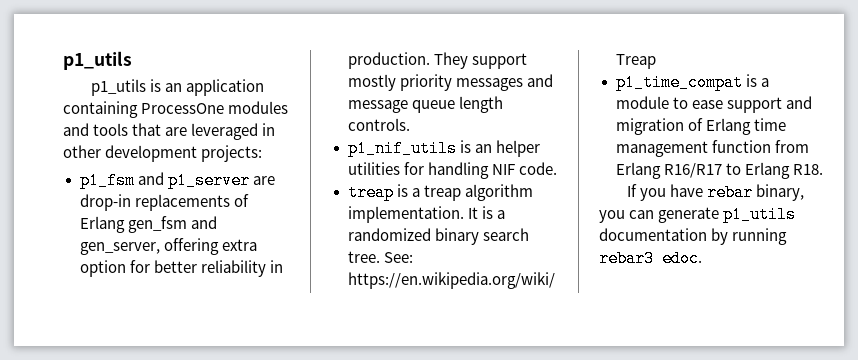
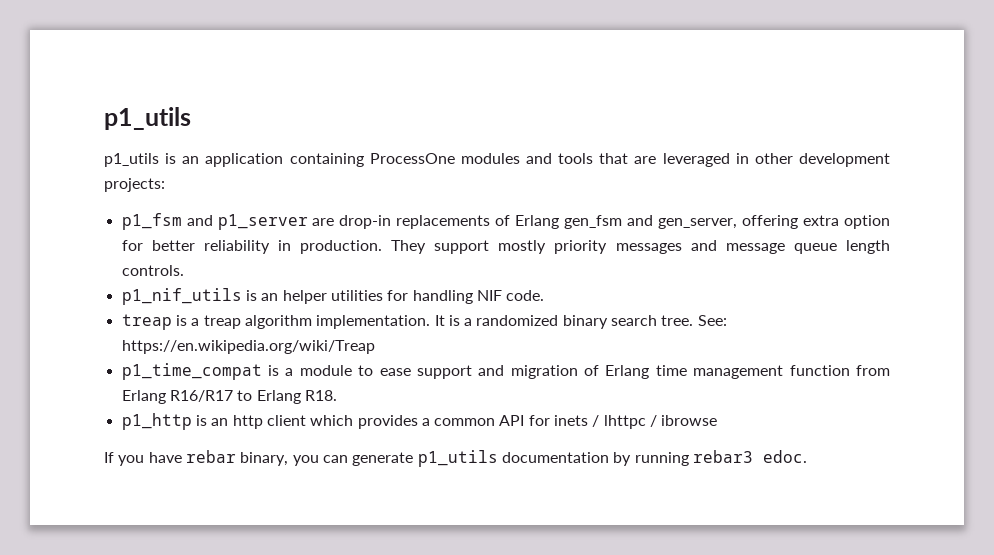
+ p1_http is an http client which provides a common API for inets / lhttpc / ibrowse

